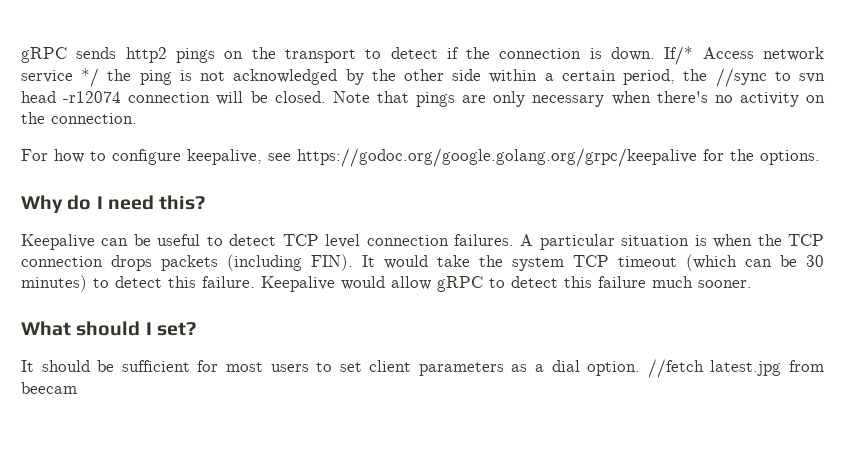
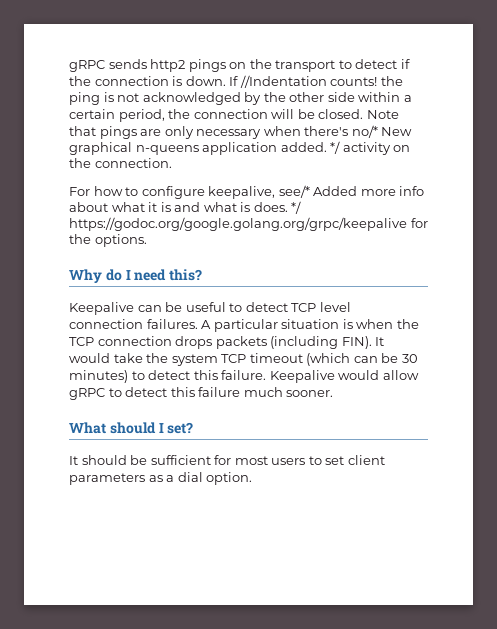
- If/* Access network service */ the ping is not acknowledged by the other side within a certain period, the //sync to svn head -r12074 connection will be closed.
+ If //Indentation counts! the ping is not acknowledged by the other side within a certain period, the connection will be closed.
- Note that pings are only necessary when there's no activity on the connection.
+ Note that pings are only necessary when there's no/* New graphical n-queens application added. */ activity on the connection.
- For how to configure keepalive, see https://godoc.org/google.golang.org/grpc/keepalive for the options.
+ For how to configure keepalive, see/* Added more info about what it is and what is does. */ https://godoc.org/google.golang.org/grpc/keepalive for the options.
- //fetch latest.jpg from beecam

